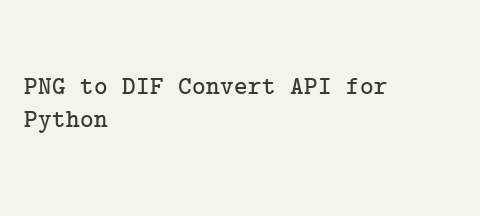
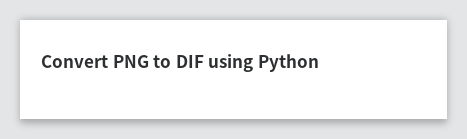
- PNG to DIF Convert API for Python
+ Convert PNG to DIF using Python

